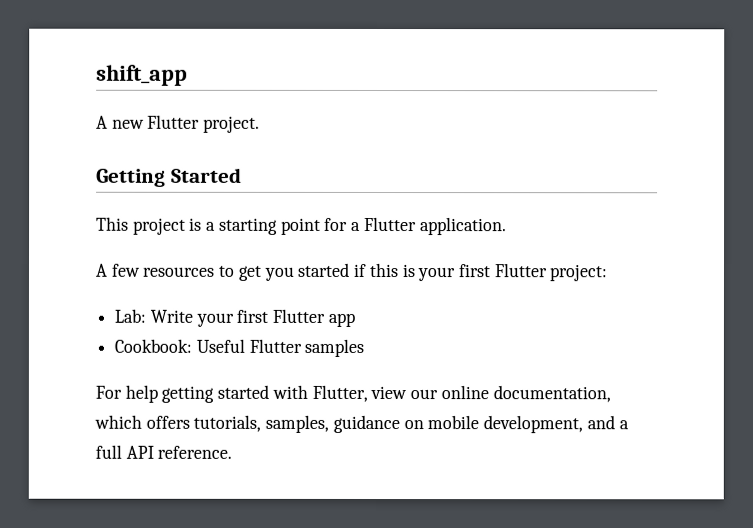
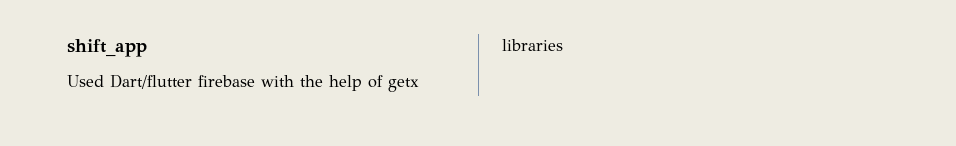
- A new Flutter project.
- Getting Started
- This project is a starting point for a Flutter application.
- A few resources to get you started if this is your first Flutter project:
- Lab: Write your first Flutter app
- Cookbook: Useful Flutter samples
- For help getting started with Flutter, view our online documentation, which offers tutorials, samples, guidance on mobile development, and a full API reference.
+ Used Dart/flutter firebase with the help of getx libraries

